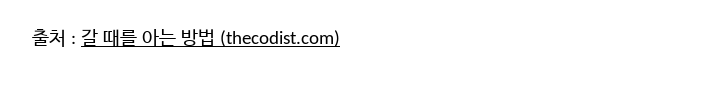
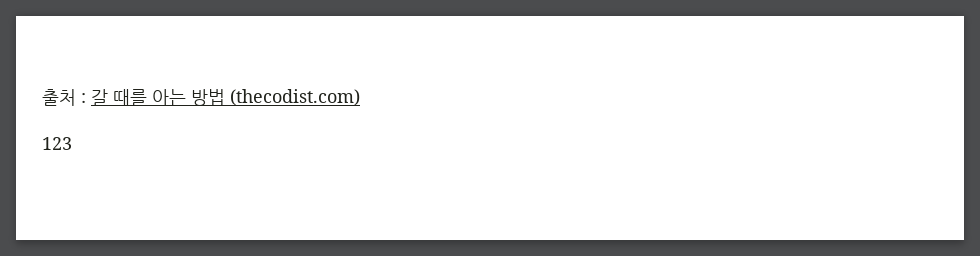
+ 123

